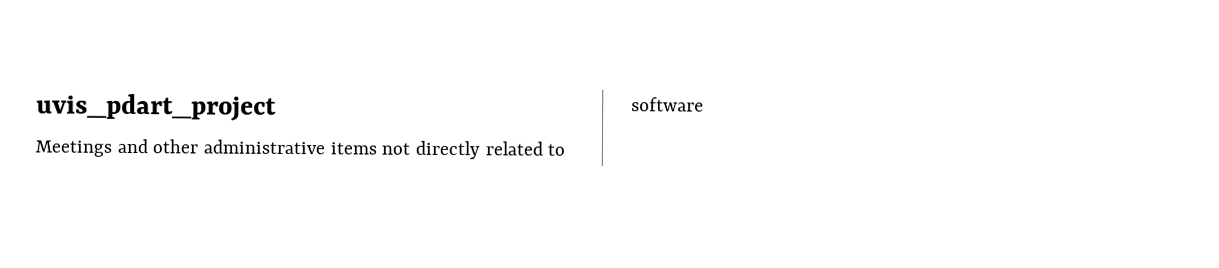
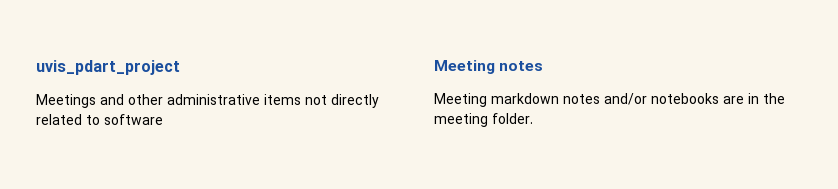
+ Meeting notes
+ Meeting markdown notes and/or notebooks are in the meeting folder.

